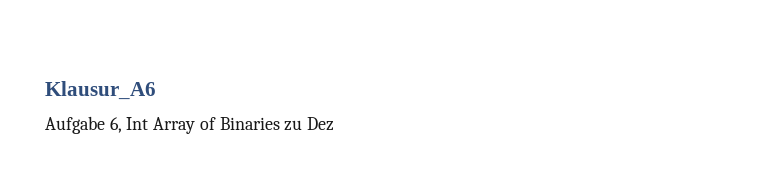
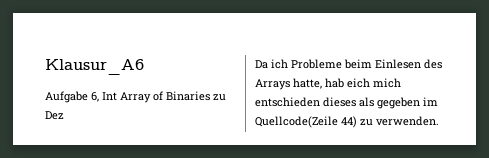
+ Da ich Probleme beim Einlesen des Arrays hatte, hab eich mich entschieden dieses als gegeben im Quellcode(Zeile 44) zu verwenden.

